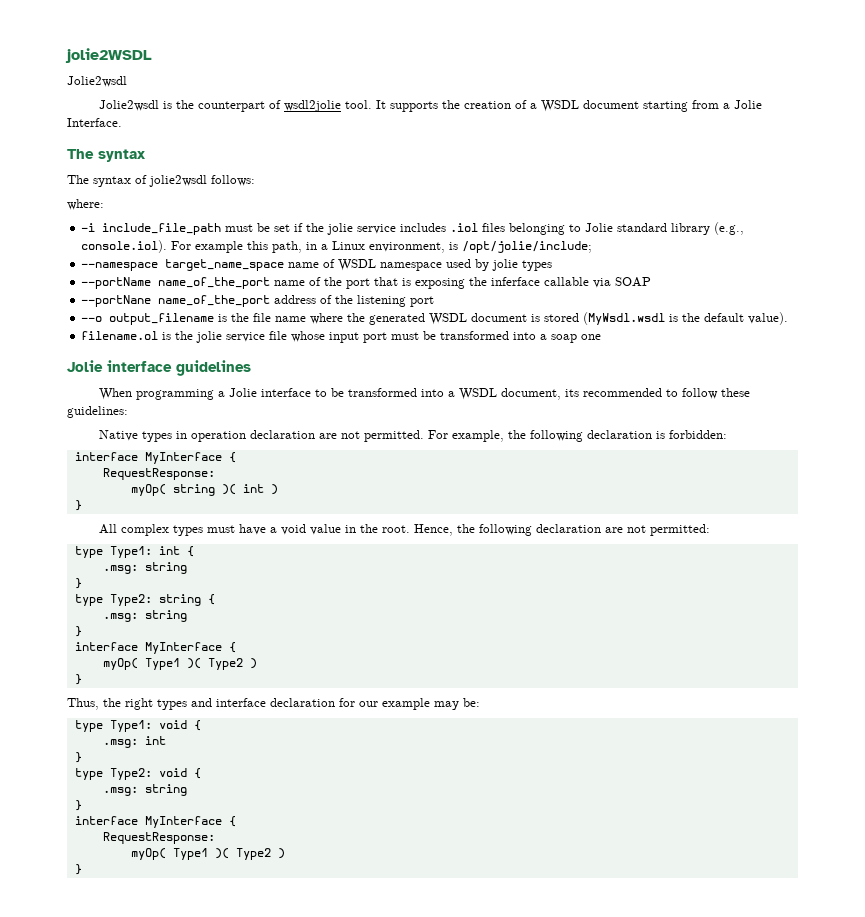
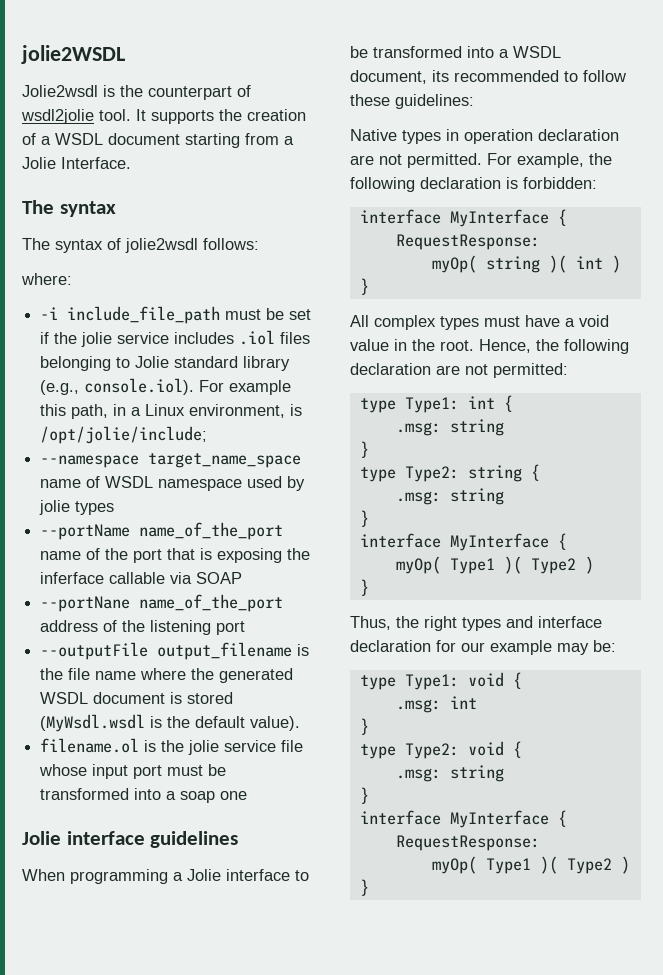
  jolie2WSDL
- Jolie2wsdl
- --o output_filename is the file name where the generated WSDL document is stored (MyWsdl.wsdl is the default value).
+ --outputFile output_filename is the file name where the generated WSDL document is stored (MyWsdl.wsdl is the default value).

